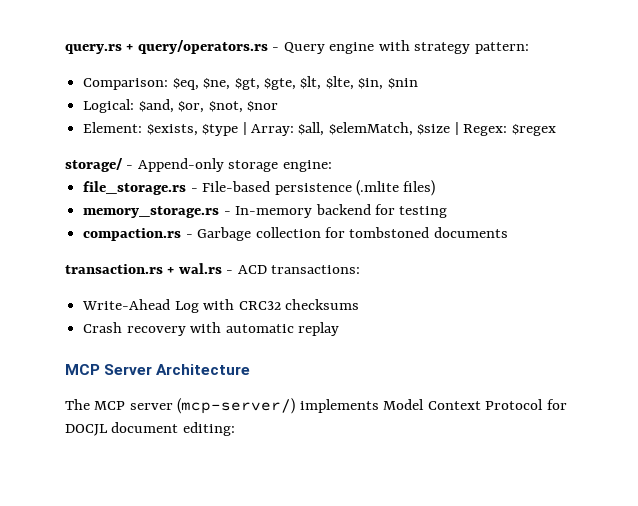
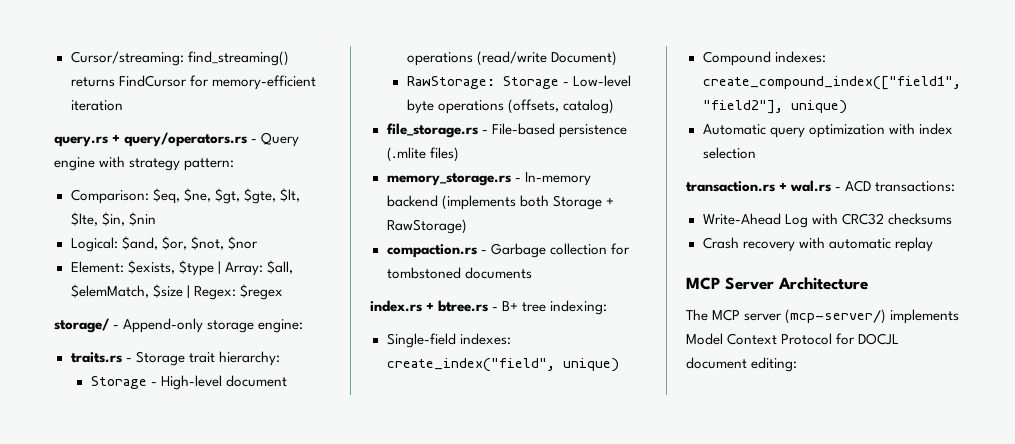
+ Cursor/streaming: find_streaming() returns FindCursor for memory-efficient iteration
+ traits.rs - Storage trait hierarchy:
+ Storage - High-level document operations (read/write Document)
+ RawStorage: Storage - Low-level byte operations (offsets, catalog)
- memory_storage.rs - In-memory backend for testing
+ memory_storage.rs - In-memory backend (implements both Storage + RawStorage)
+ index.rs + btree.rs - B+ tree indexing:
+ Single-field indexes: create_index("field", unique)
+ Compound indexes: create_compound_index(["field1", "field2"], unique)
+ Automatic query optimization with index selection

